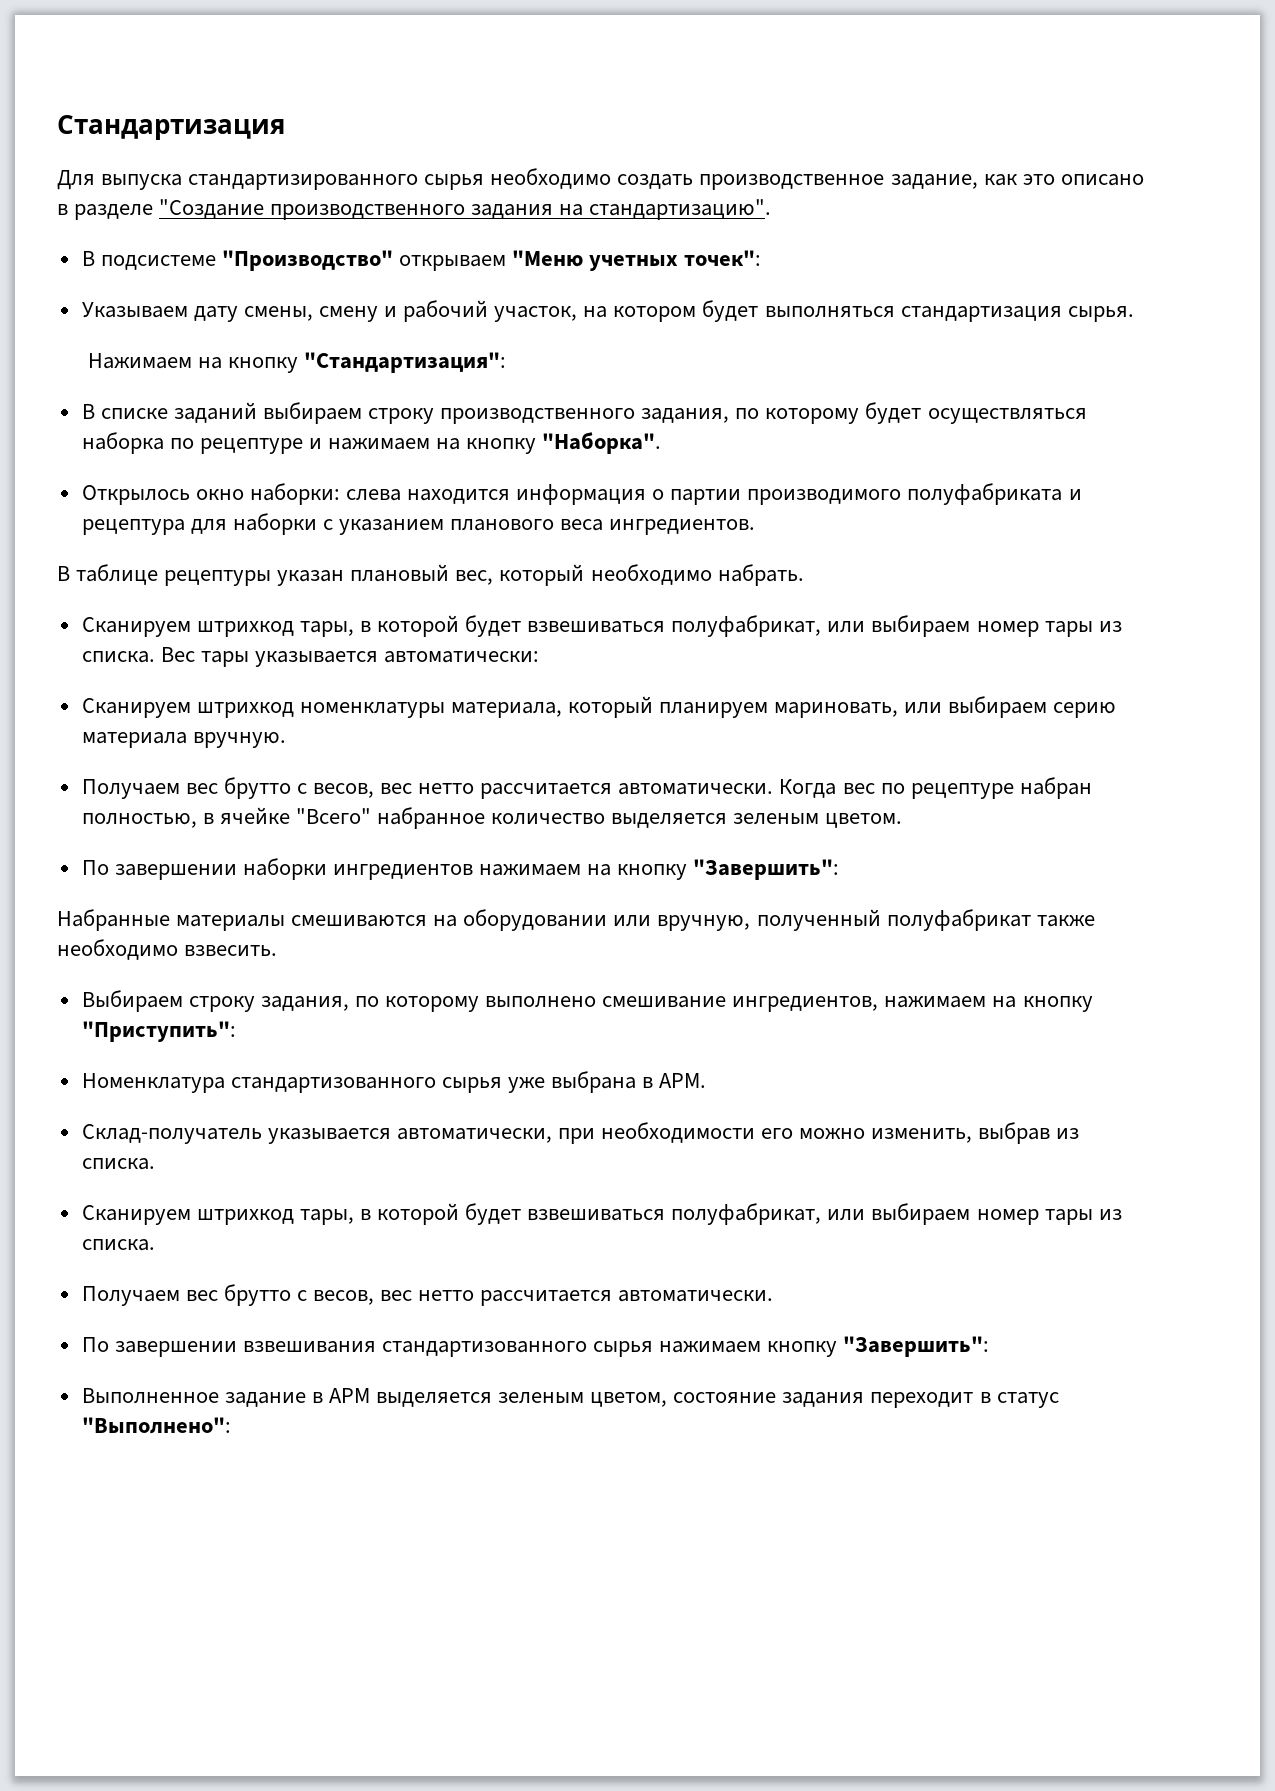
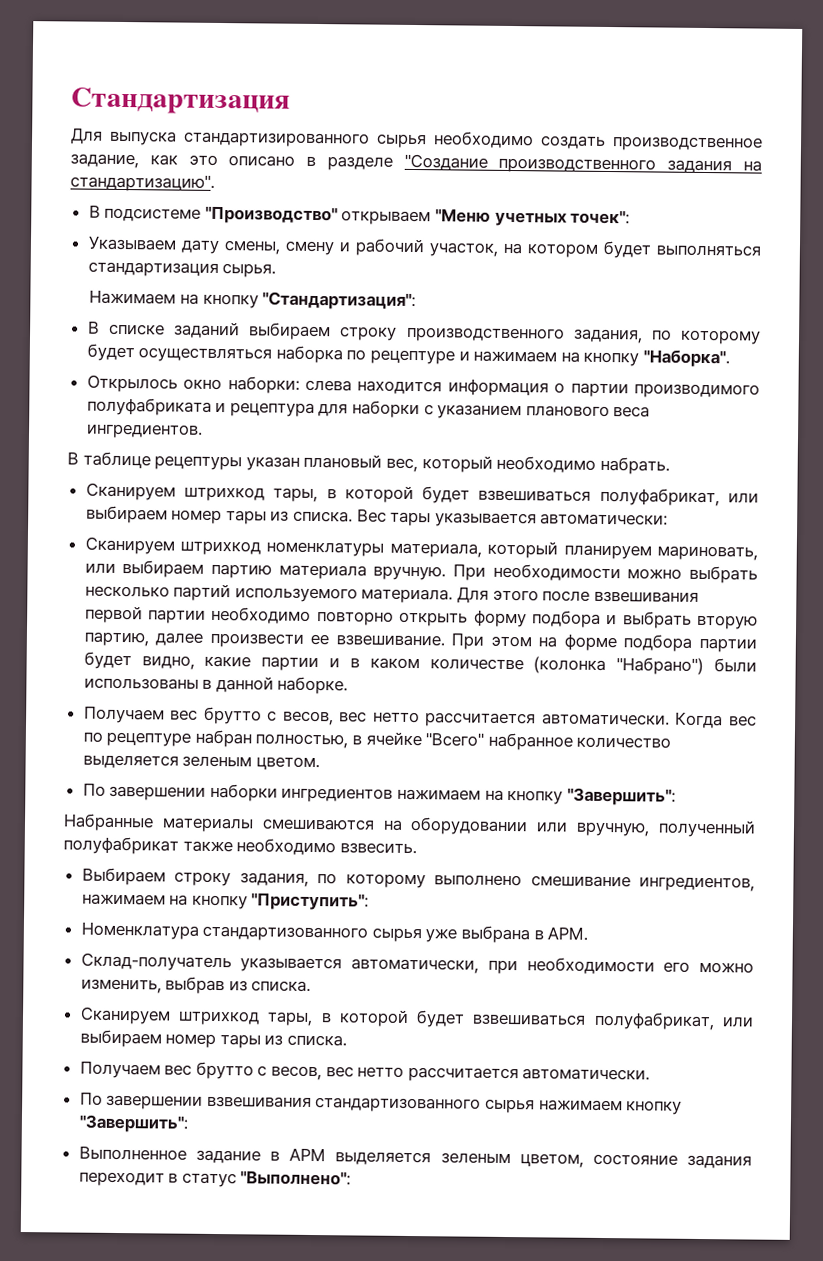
- Сканируем штрихкод номенклатуры материала, который планируем мариновать, или выбираем серию материала вручную.
+ Сканируем штрихкод номенклатуры материала, который планируем мариновать, или выбираем партию материала вручную. При необходимости можно выбрать несколько партий используемого материала. Для этого после взвешивания первой партии необходимо повторно открыть форму подбора и выбрать вторую партию, далее произвести ее взвешивание. При этом на форме подбора партии будет видно, какие партии и в каком количестве (колонка "Набрано") были использованы в данной наборке.

